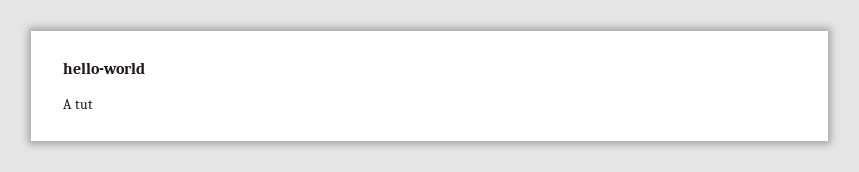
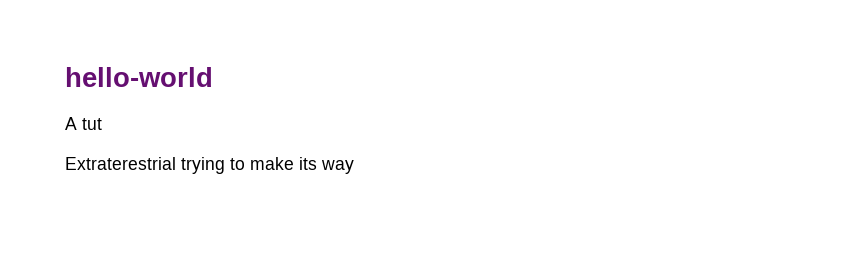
+ Extraterestrial trying to make its way

